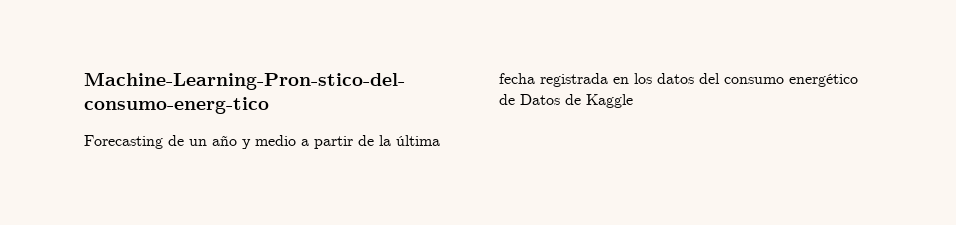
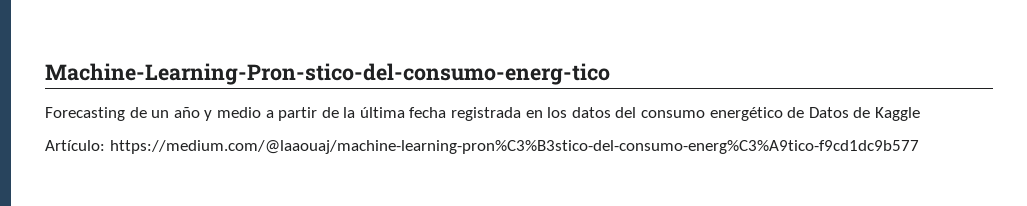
+ Artículo: https://medium.com/@laaouaj/machine-learning-pron%C3%B3stico-del-consumo-energ%C3%A9tico-f9cd1dc9b577

